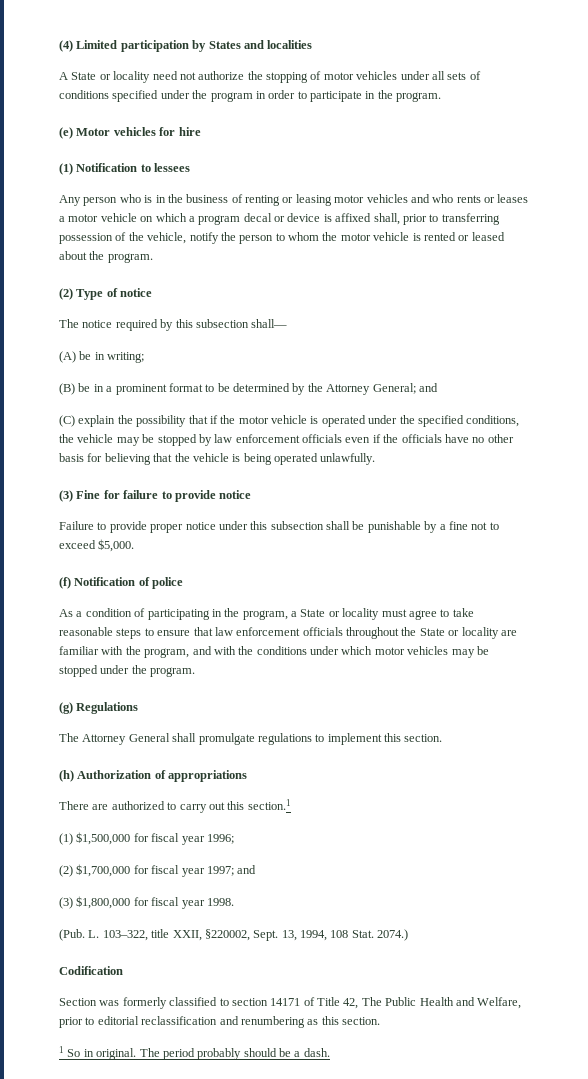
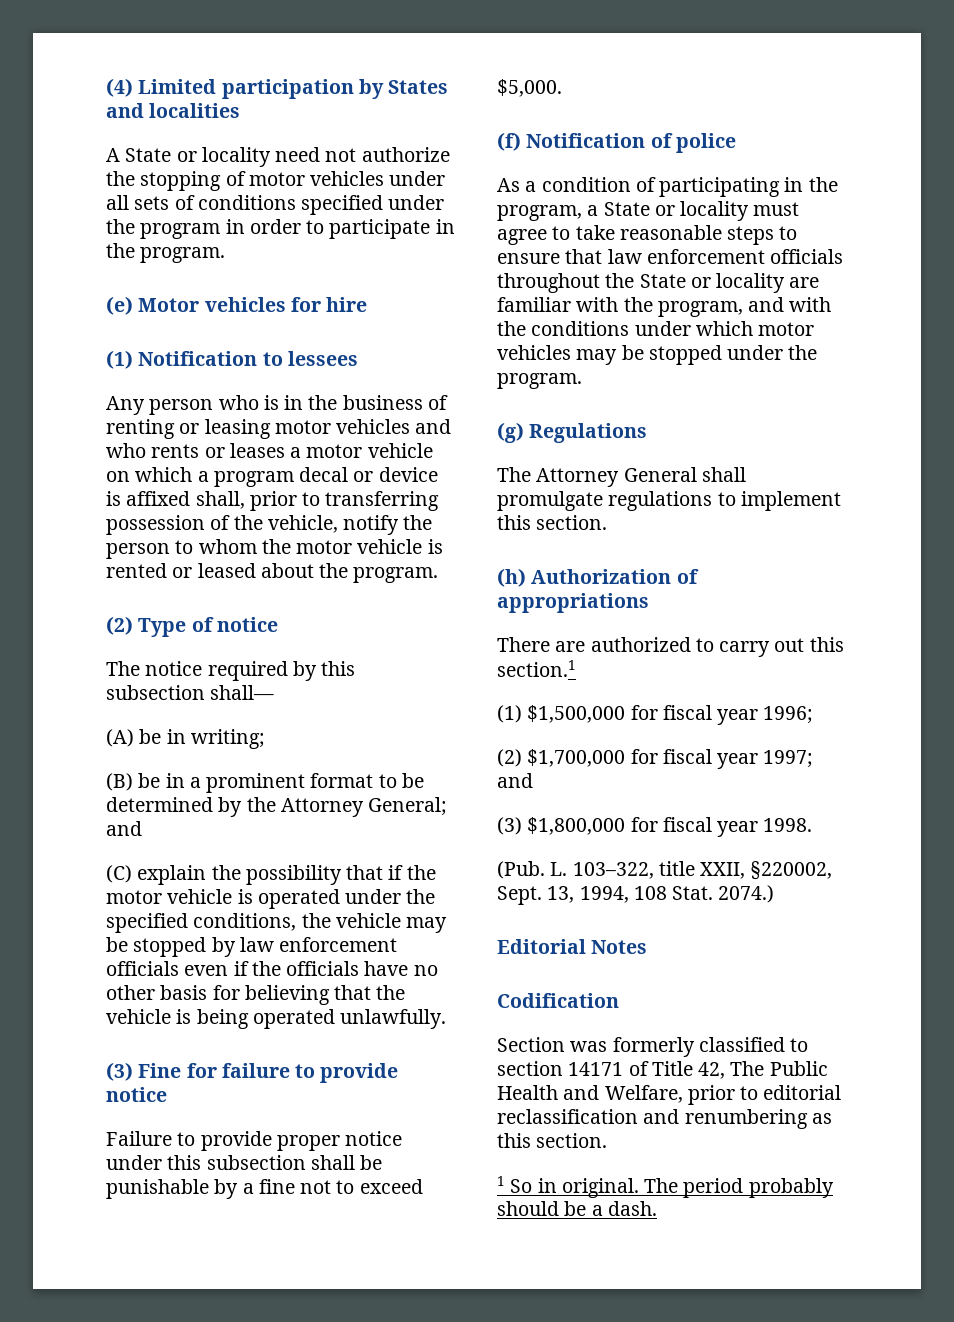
+ Editorial Notes

